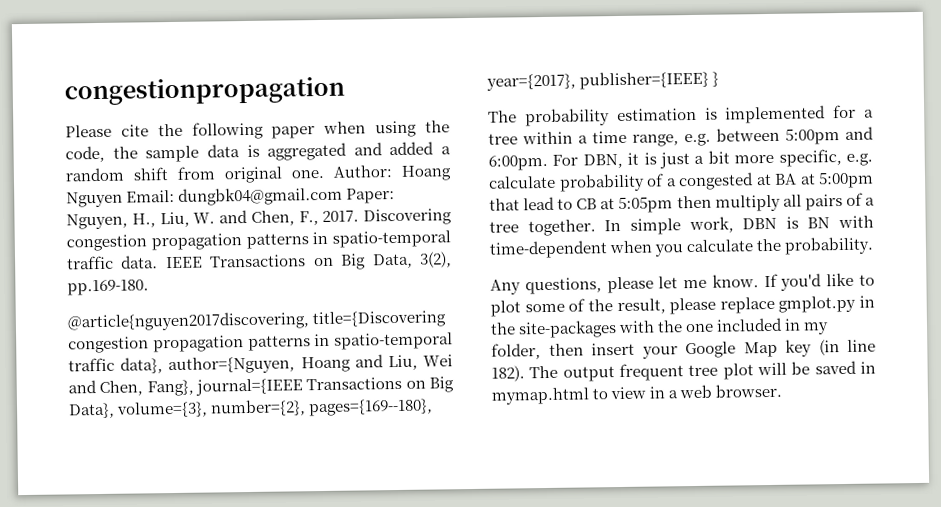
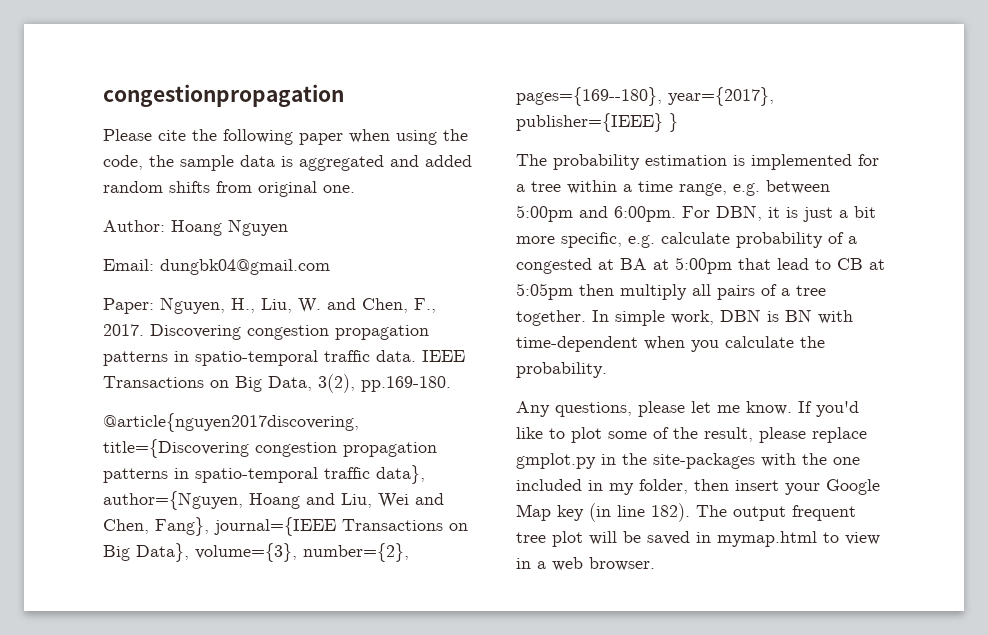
- Please cite the following paper when using the code, the sample data is aggregated and added a random shift from original one. Author: Hoang Nguyen Email: dungbk04@gmail.com Paper: Nguyen, H., Liu, W. and Chen, F., 2017.
+ Please cite the following paper when using the code, the sample data is aggregated and added random shifts from original one.
+ Author: Hoang Nguyen
+ Email: dungbk04@gmail.com
+ Paper: Nguyen, H., Liu, W. and Chen, F., 2017.

